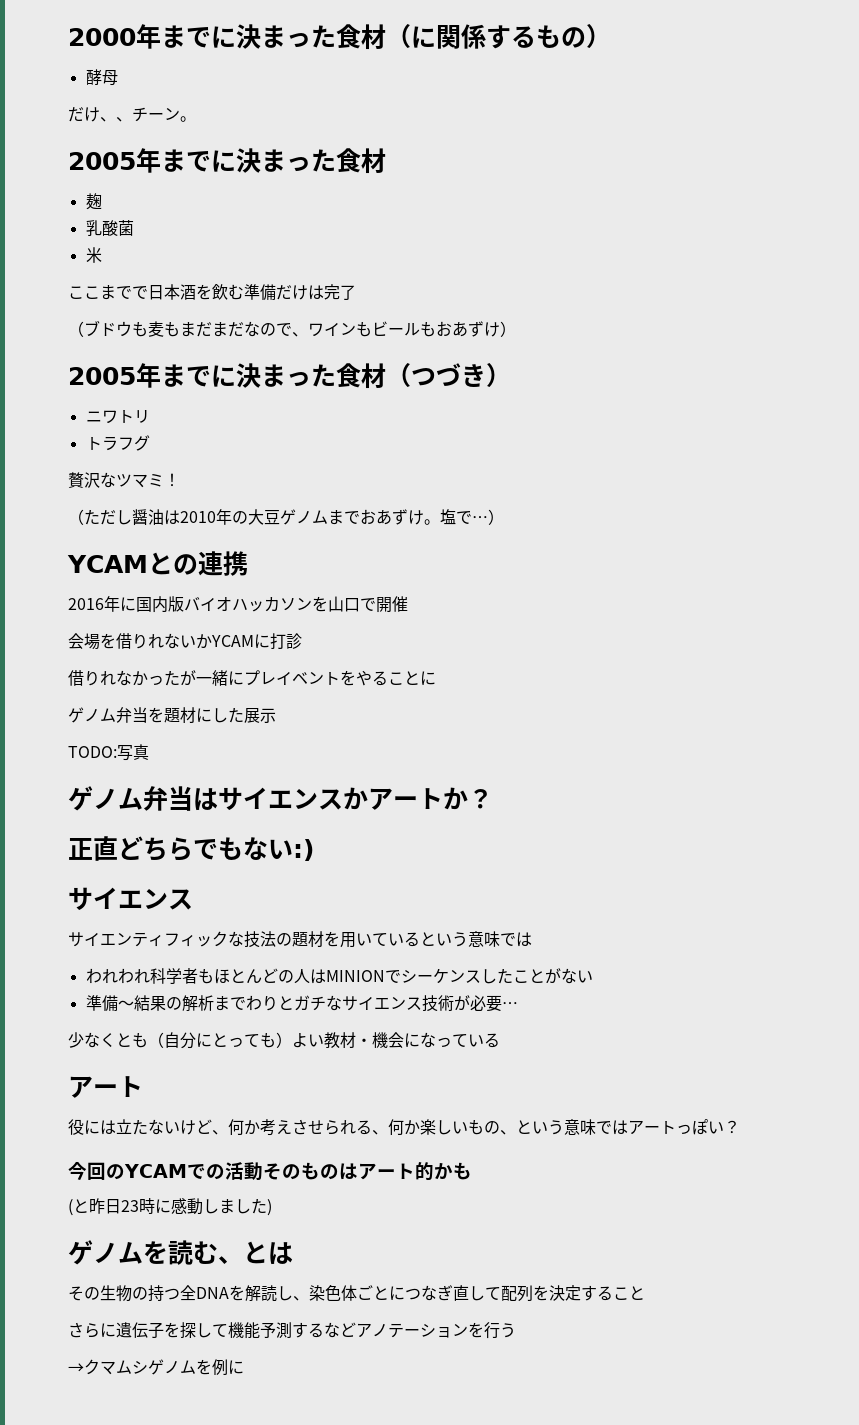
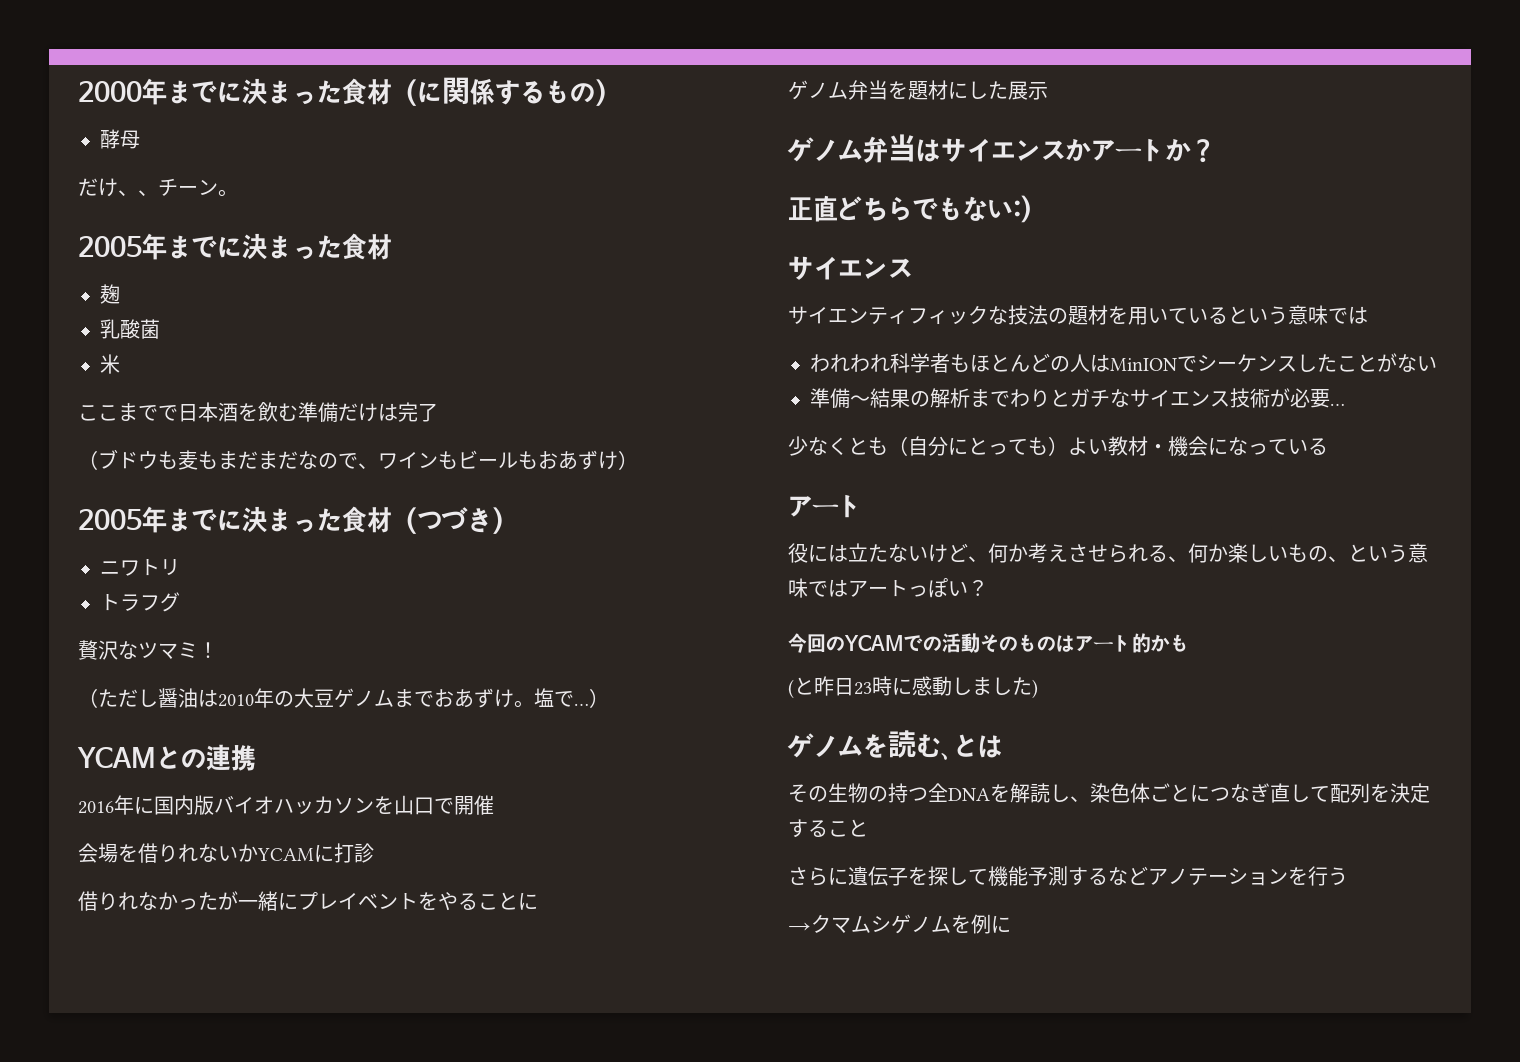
- TODO:写真
- われわれ科学者もほとんどの人はMINIONでシーケンスしたことがない
+ われわれ科学者もほとんどの人はMinIONでシーケンスしたことがない

